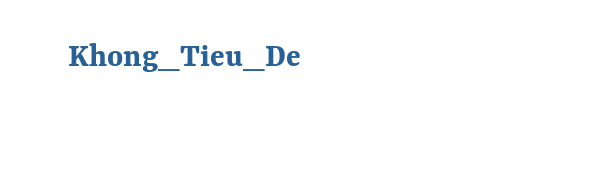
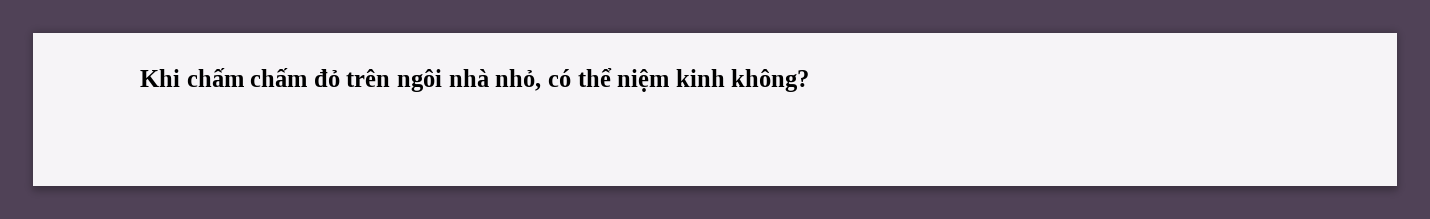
- Khong_Tieu_De
+ Khi chấm chấm đỏ trên ngôi nhà nhỏ, có thể niệm kinh không?

